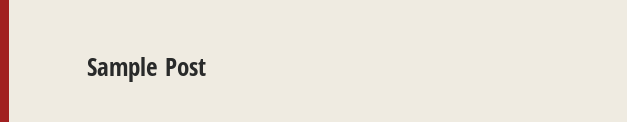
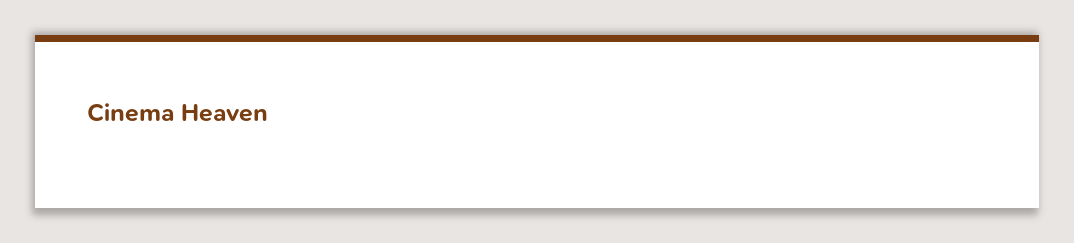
- Sample Post
+ Cinema Heaven

